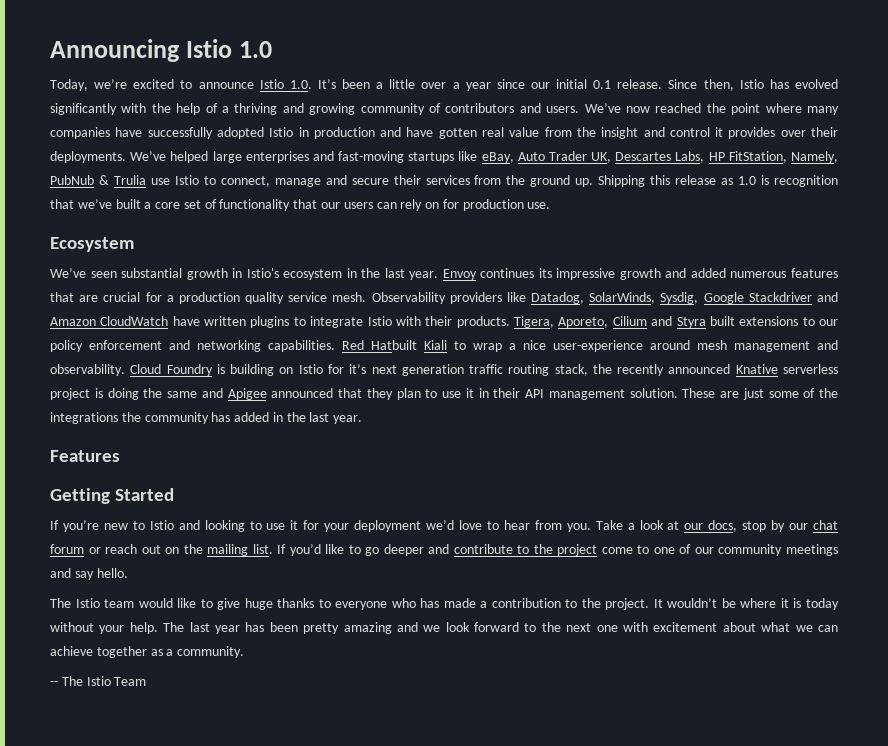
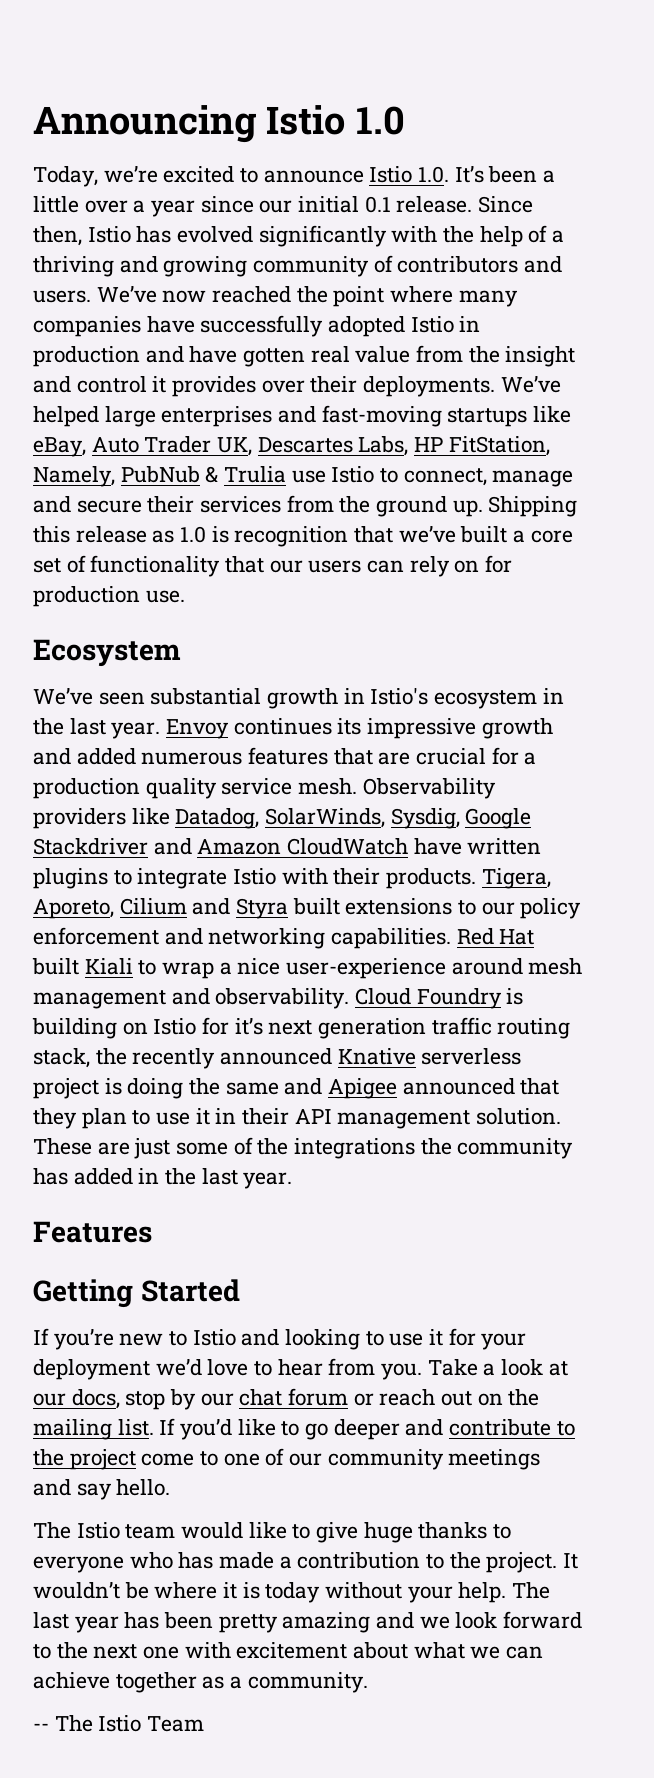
- Red Hatbuilt Kiali to wrap a nice user-experience around mesh management and observability.
+ Red Hat built Kiali to wrap a nice user-experience around mesh management and observability.

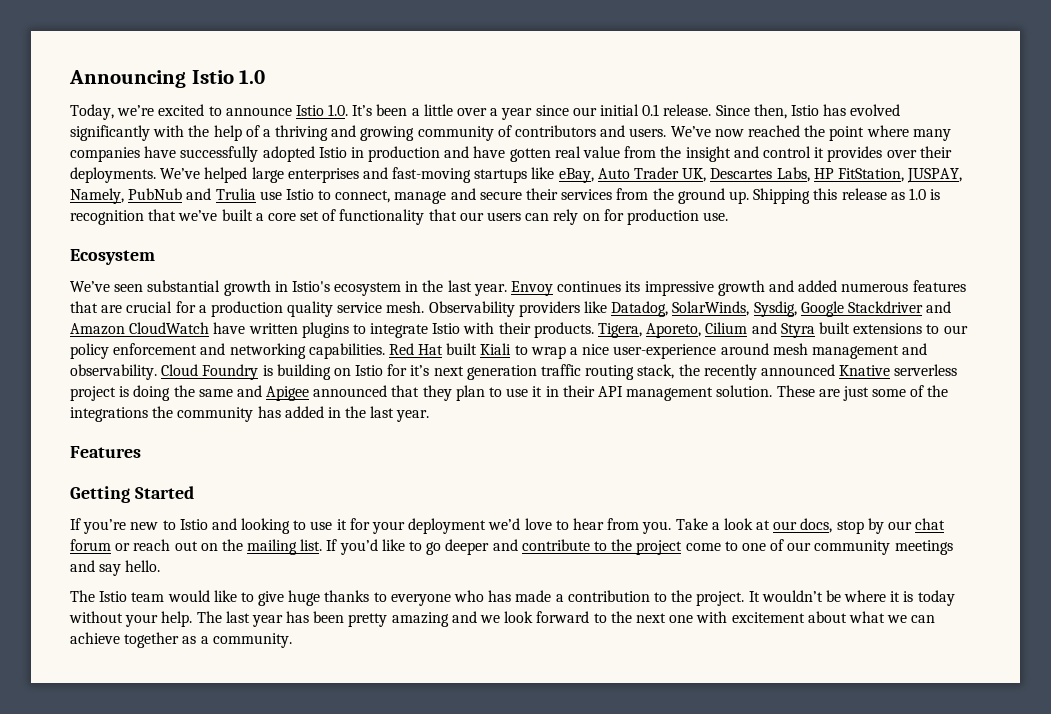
- We’ve helped large enterprises and fast-moving startups like eBay, Auto Trader UK, Descartes Labs, HP FitStation, Namely, PubNub & Trulia use Istio to connect, manage and secure their services from the ground up.
+ We’ve helped large enterprises and fast-moving startups like eBay, Auto Trader UK, Descartes Labs, HP FitStation, JUSPAY, Namely, PubNub and Trulia use Istio to connect, manage and secure their services from the ground up.
- -- The Istio Team

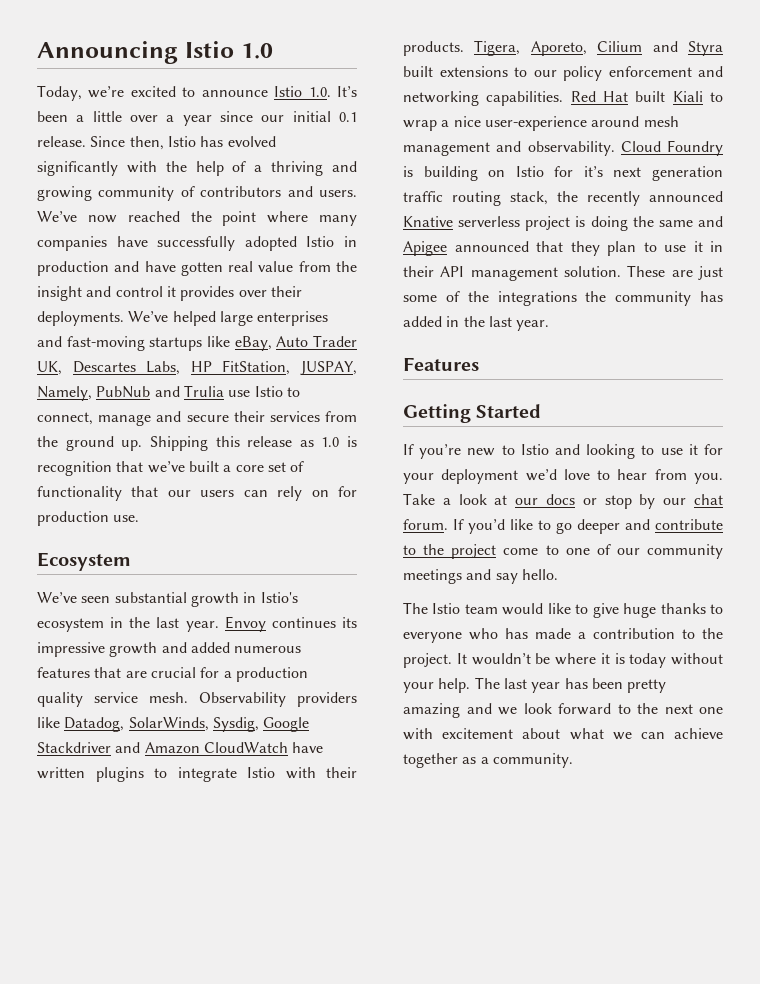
- Take a look at our docs, stop by our chat forum or reach out on the mailing list.
+ Take a look at our docs or stop by our chat forum.

